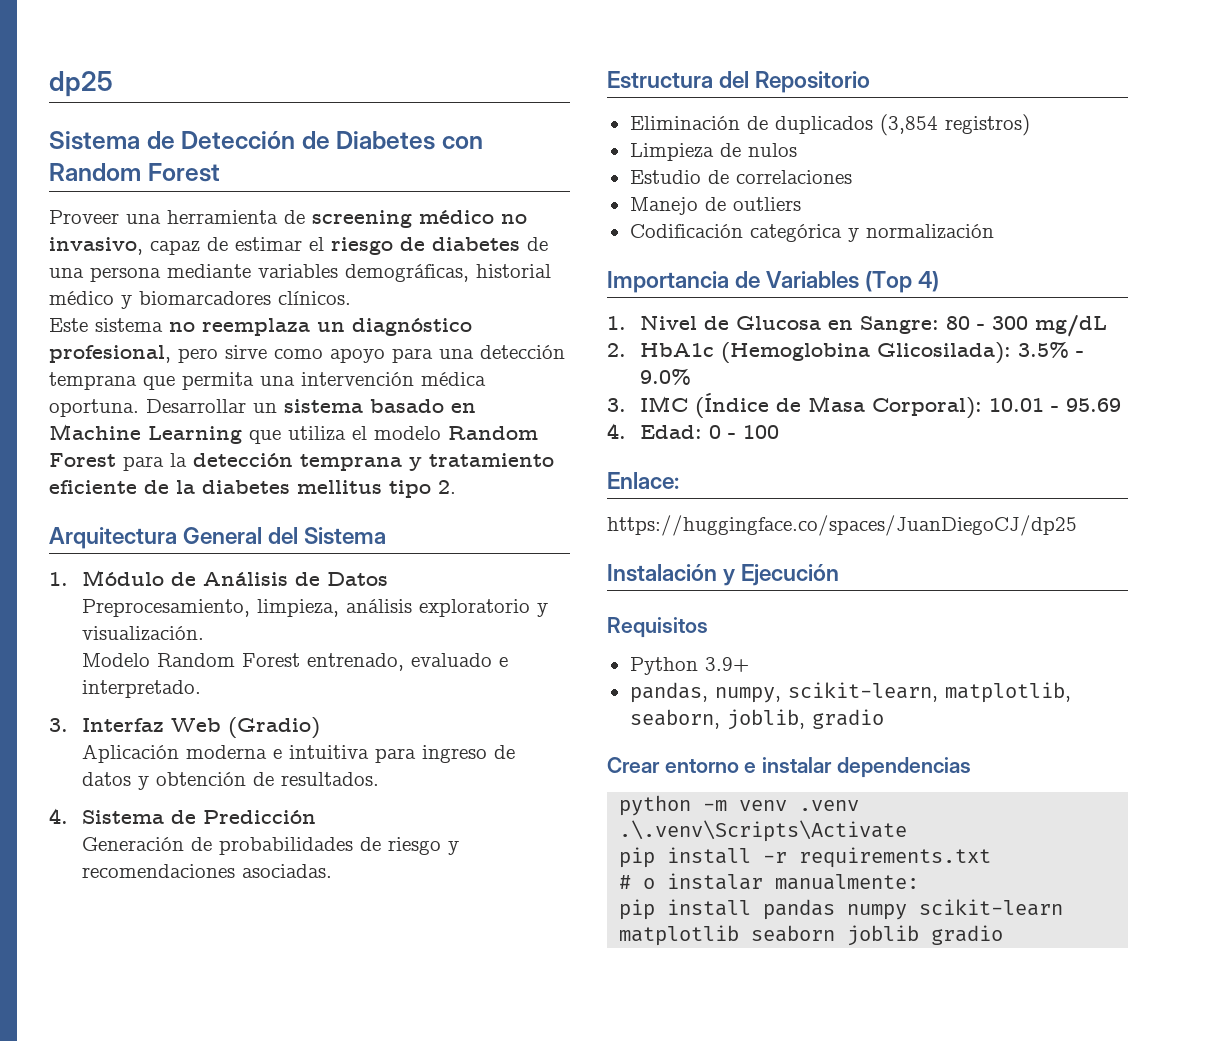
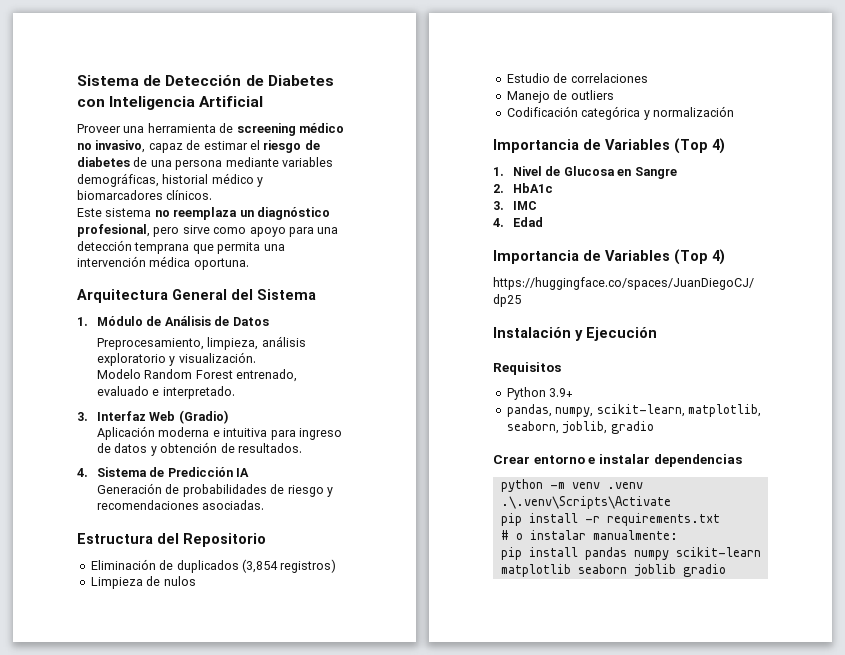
- dp25
- Sistema de Detección de Diabetes con Random Forest
+ Sistema de Detección de Diabetes con Inteligencia Artificial
- Desarrollar un sistema basado en Machine Learning que utiliza el modelo Random Forest para la detección temprana y tratamiento eficiente de la diabetes mellitus tipo 2.
- 4. Sistema de Predicción
+ 4. Sistema de Predicción IA
- 1. Nivel de Glucosa en Sangre: 80 - 300 mg/dL
- 2. HbA1c (Hemoglobina Glicosilada): 3.5% - 9.0%
- 3. IMC (Índice de Masa Corporal): 10.01 - 95.69
- 4. Edad: 0 - 100
- Enlace:
+ 1. Nivel de Glucosa en Sangre
+ 2. HbA1c
+ 3. IMC
+ 4. Edad
+ Importancia de Variables (Top 4)

